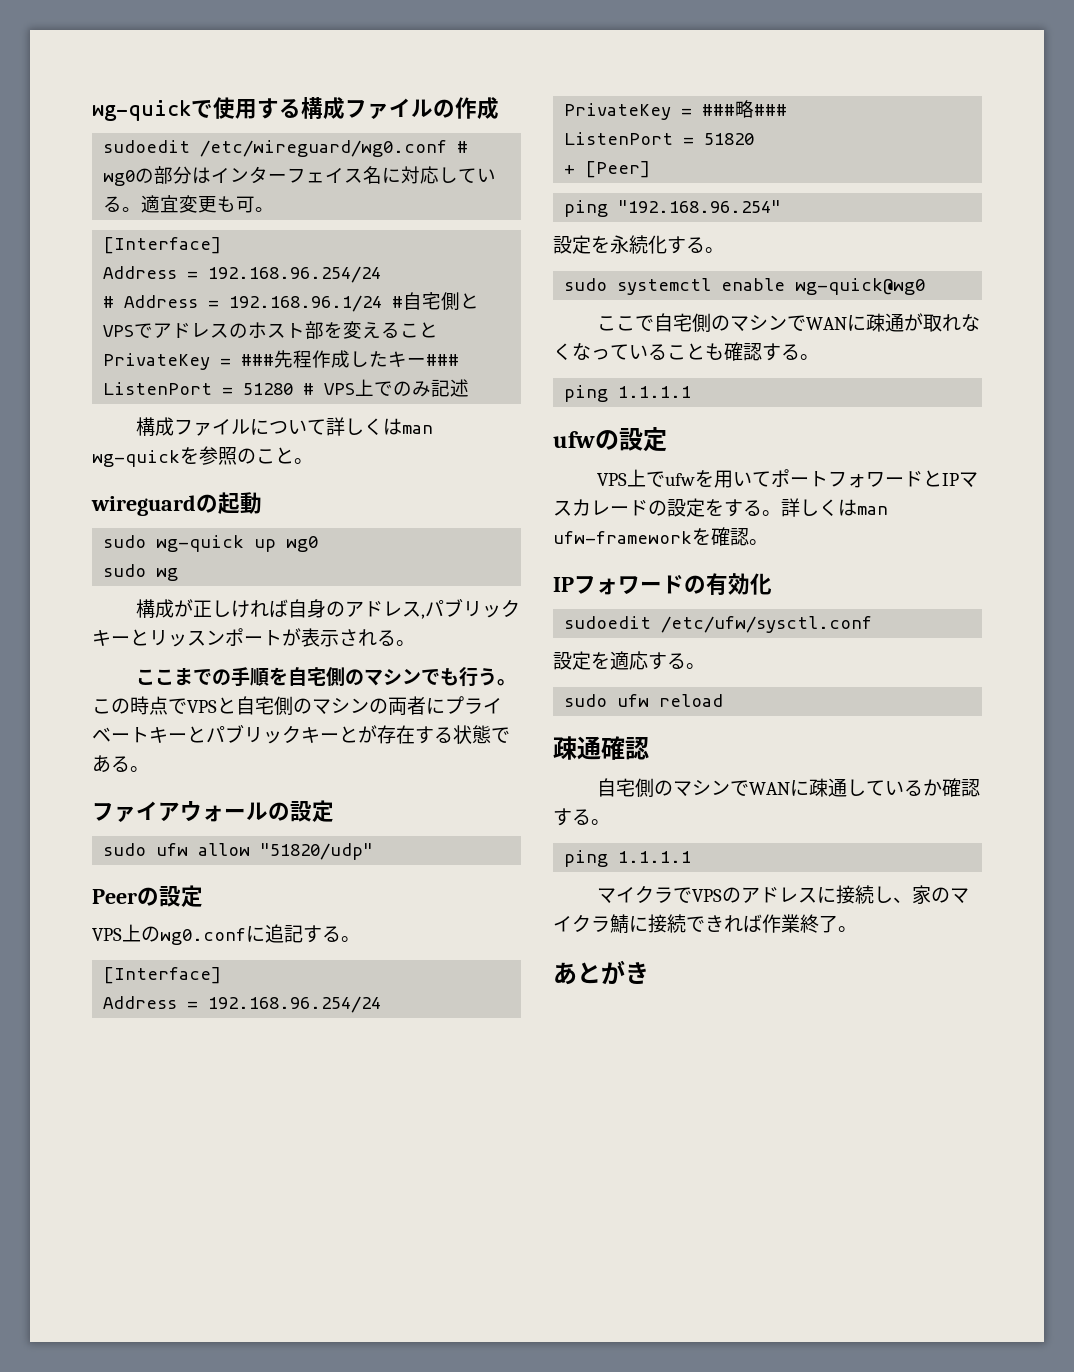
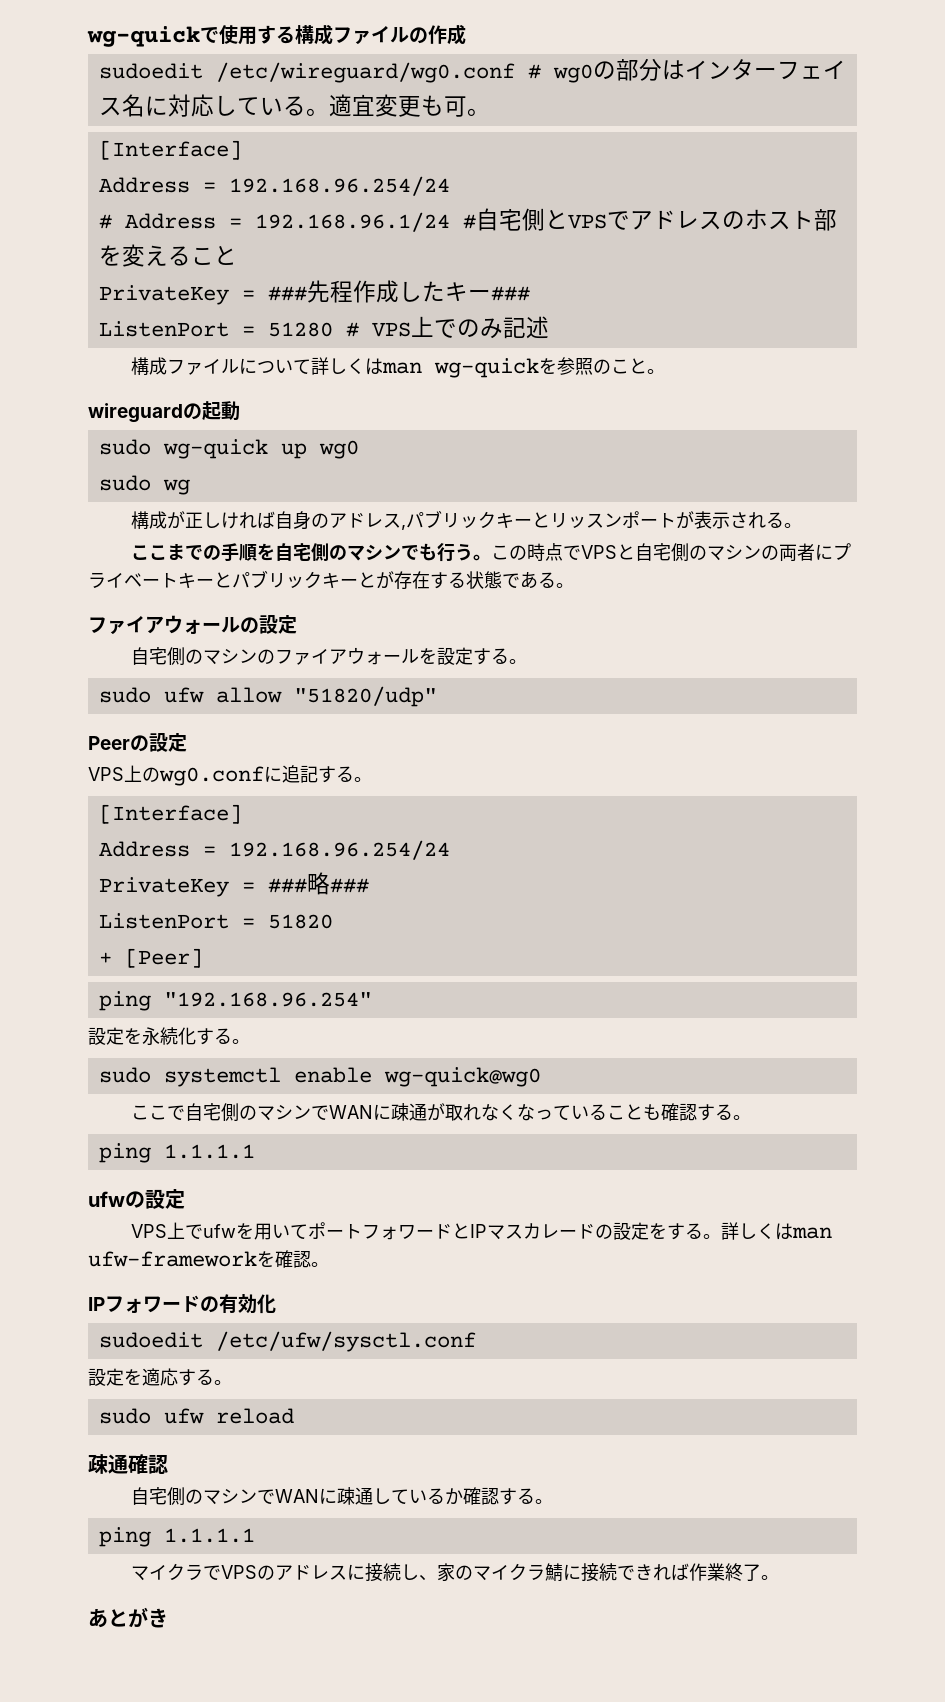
+ 自宅側のマシンのファイアウォールを設定する。

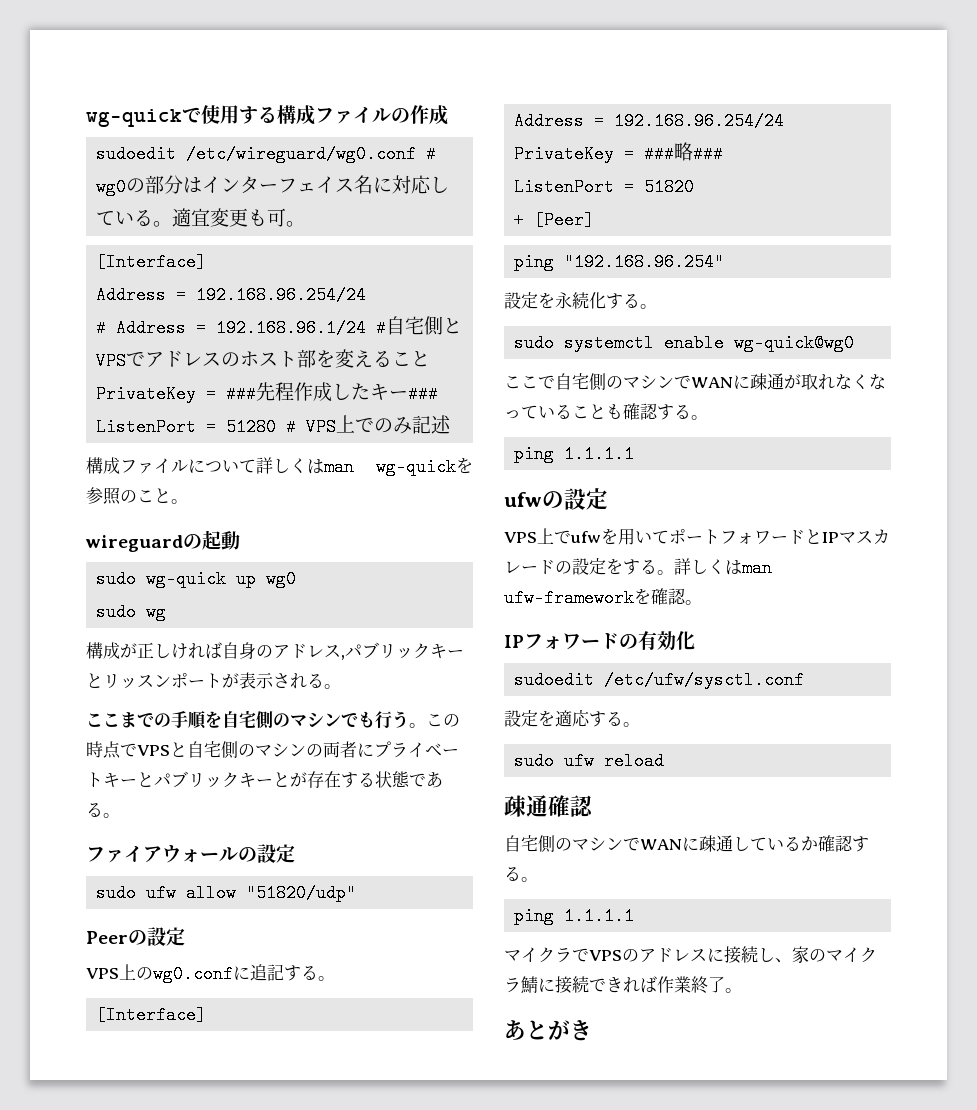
- 自宅側のマシンのファイアウォールを設定する。

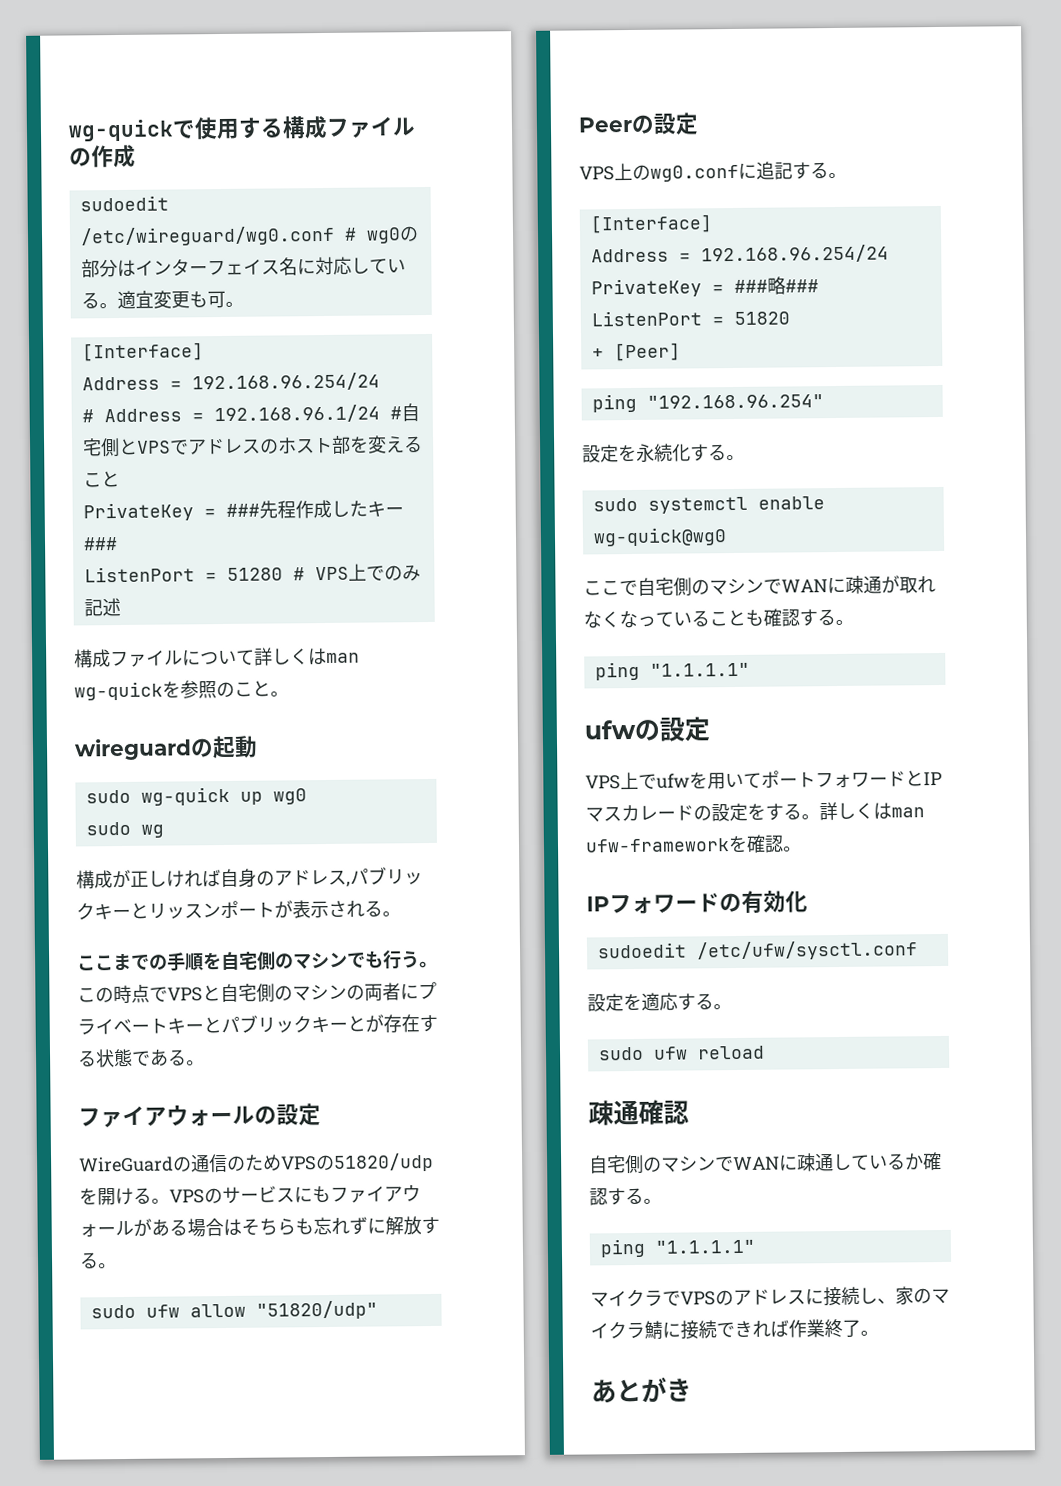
+ WireGuardの通信のためVPSの51820/udpを開ける。VPSのサービスにもファイアウォールがある場合はそちらも忘れずに解放する。
  ここで自宅側のマシンでWANに疎通が取れなくなっていることも確認する。
- ping 1.1.1.1
+ ping "1.1.1.1"
  自宅側のマシンでWANに疎通しているか確認する。
- ping 1.1.1.1
+ ping "1.1.1.1"

